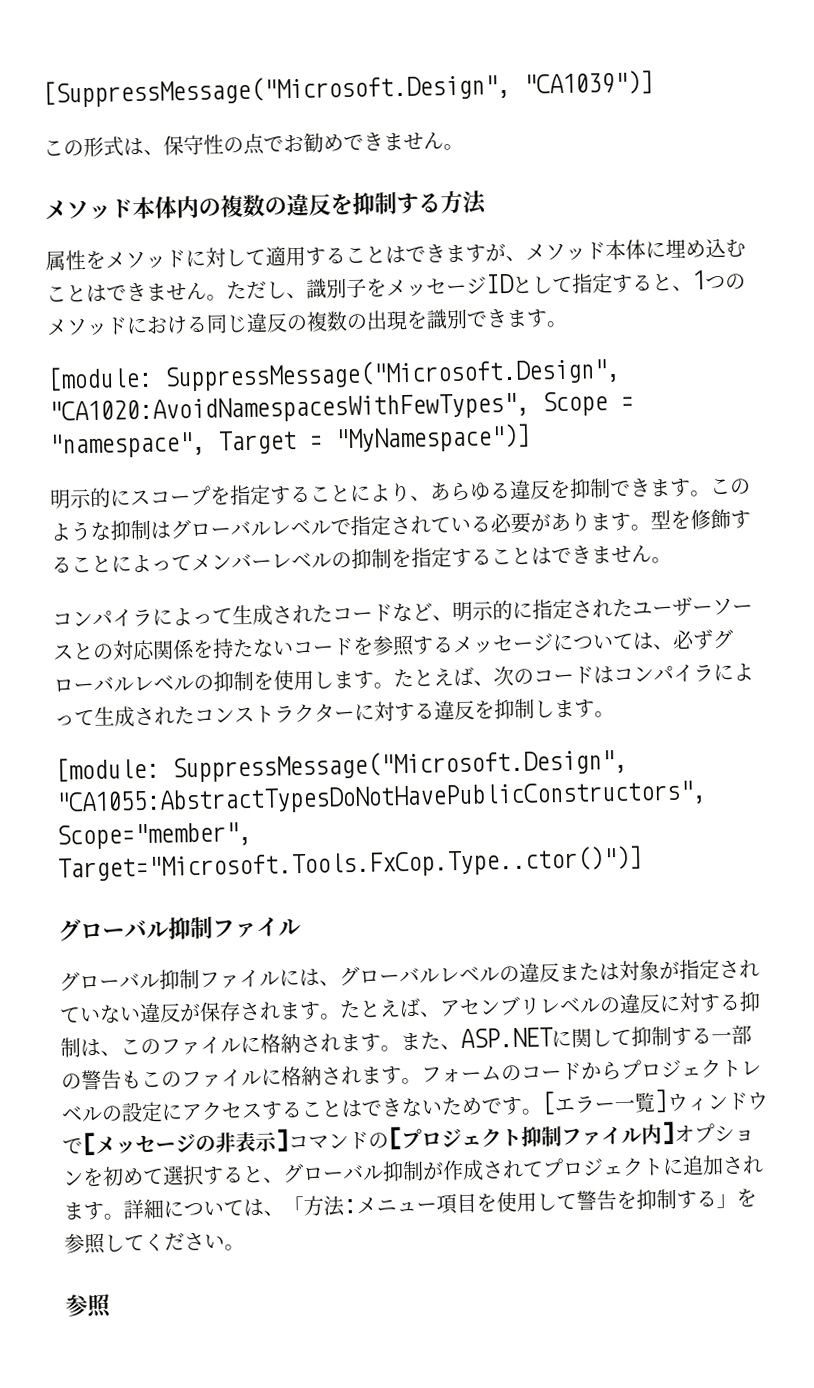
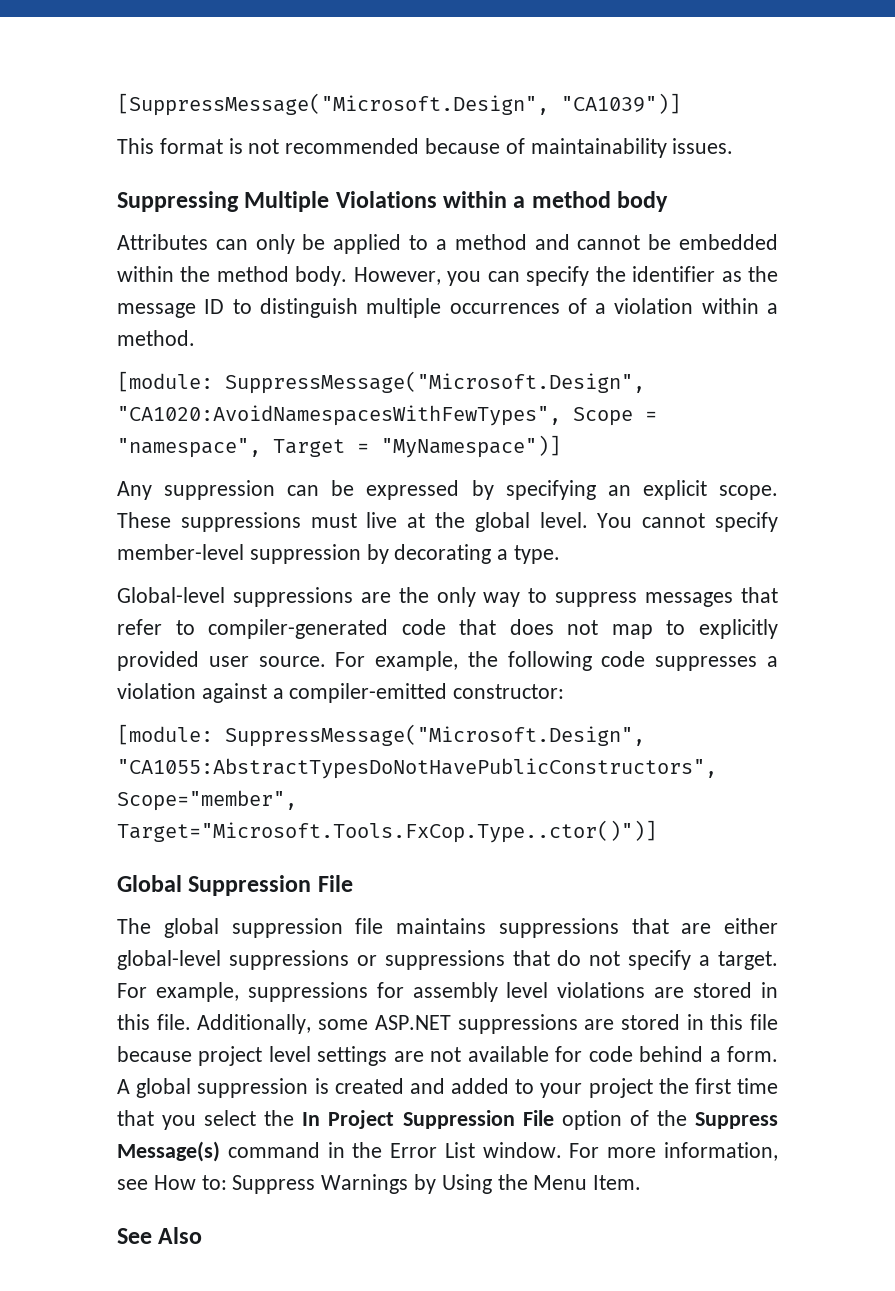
- この形式は、保守性の点でお勧めできません。
- メソッド本体内の複数の違反を抑制する方法
- 属性をメソッドに対して適用することはできますが、メソッド本体に埋め込むことはできません。ただし、識別子をメッセージIDとして指定すると、1つのメソッドにおける同じ違反の複数の出現を識別できます。
+ This format is not recommended because of maintainability issues.
+ Suppressing Multiple Violations within a method body
+ Attributes can only be applied to a method and cannot be embedded within the method body. However, you can specify the identifier as the message ID to distinguish multiple occurrences of a violation within a method.
- 明示的にスコープを指定することにより、あらゆる違反を抑制できます。このような抑制はグローバルレベルで指定されている必要があります。型を修飾することによってメンバーレベルの抑制を指定することはできません。
- コンパイラによって生成されたコードなど、明示的に指定されたユーザーソースとの対応関係を持たないコードを参照するメッセージについては、必ずグローバルレベルの抑制を使用します。たとえば、次のコードはコンパイラによって生成されたコンストラクターに対する違反を抑制します。
+ Any suppression can be expressed by specifying an explicit scope. These suppressions must live at the global level. You cannot specify member-level suppression by decorating a type.
+ Global-level suppressions are the only way to suppress messages that refer to compiler-generated code that does not map to explicitly provided user source. For example, the following code suppresses a violation against a compiler-emitted constructor:
  [module: SuppressMessage("Microsoft.Design", "CA1055:AbstractTypesDoNotHavePublicConstructors", Scope="member", Target="Microsoft.Tools.FxCop.Type..ctor()")]
- グローバル抑制ファイル
- グローバル抑制ファイルには、グローバルレベルの違反または対象が指定されていない違反が保存されます。たとえば、アセンブリレベルの違反に対する抑制は、このファイルに格納されます。また、ASP.NETに関して抑制する一部の警告もこのファイルに格納されます。フォームのコードからプロジェクトレベルの設定にアクセスすることはできないためです。[エラー一覧]ウィンドウで[メッセージの非表示]コマンドの[プロジェクト抑制ファイル内]オプションを初めて選択すると、グローバル抑制が作成されてプロジェクトに追加されます。詳細については、「方法:メニュー項目を使用して警告を抑制する」を参照してください。
- 参照
+ Global Suppression File
+ The global suppression file maintains suppressions that are either global-level suppressions or suppressions that do not specify a target. For example, suppressions for assembly level violations are stored in this file. Additionally, some ASP.NET suppressions are stored in this file because project level settings are not available for code behind a form. A global suppression is created and added to your project the first time that you select the In Project Suppression File option of the Suppress Message(s) command in the Error List window. For more information, see How to: Suppress Warnings by Using the Menu Item.
+ See Also

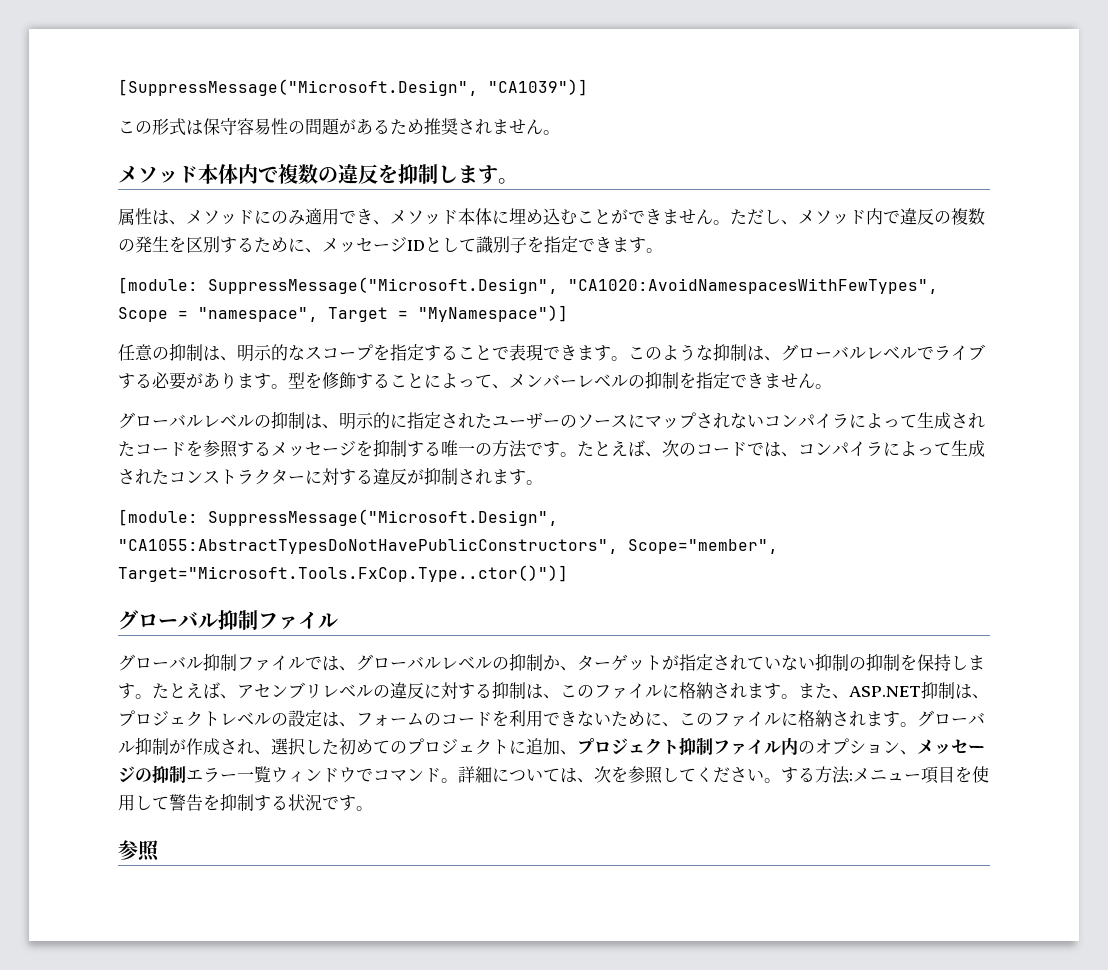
- This format is not recommended because of maintainability issues.
- Suppressing Multiple Violations within a method body
- Attributes can only be applied to a method and cannot be embedded within the method body. However, you can specify the identifier as the message ID to distinguish multiple occurrences of a violation within a method.
+ この形式は保守容易性の問題があるため推奨されません。
+ メソッド本体内で複数の違反を抑制します。
+ 属性は、メソッドにのみ適用でき、メソッド本体に埋め込むことができません。ただし、メソッド内で違反の複数の発生を区別するために、メッセージIDとして識別子を指定できます。
- Any suppression can be expressed by specifying an explicit scope. These suppressions must live at the global level. You cannot specify member-level suppression by decorating a type.
- Global-level suppressions are the only way to suppress messages that refer to compiler-generated code that does not map to explicitly provided user source. For example, the following code suppresses a violation against a compiler-emitted constructor:
+ 任意の抑制は、明示的なスコープを指定することで表現できます。このような抑制は、グローバルレベルでライブする必要があります。型を修飾することによって、メンバーレベルの抑制を指定できません。
+ グローバルレベルの抑制は、明示的に指定されたユーザーのソースにマップされないコンパイラによって生成されたコードを参照するメッセージを抑制する唯一の方法です。たとえば、次のコードでは、コンパイラによって生成されたコンストラクターに対する違反が抑制されます。
  [module: SuppressMessage("Microsoft.Design", "CA1055:AbstractTypesDoNotHavePublicConstructors", Scope="member", Target="Microsoft.Tools.FxCop.Type..ctor()")]
- Global Suppression File
- The global suppression file maintains suppressions that are either global-level suppressions or suppressions that do not specify a target. For example, suppressions for assembly level violations are stored in this file. Additionally, some ASP.NET suppressions are stored in this file because project level settings are not available for code behind a form. A global suppression is created and added to your project the first time that you select the In Project Suppression File option of the Suppress Message(s) command in the Error List window. For more information, see How to: Suppress Warnings by Using the Menu Item.
- See Also
+ グローバル抑制ファイル
+ グローバル抑制ファイルでは、グローバルレベルの抑制か、ターゲットが指定されていない抑制の抑制を保持します。たとえば、アセンブリレベルの違反に対する抑制は、このファイルに格納されます。また、ASP.NET抑制は、プロジェクトレベルの設定は、フォームのコードを利用できないために、このファイルに格納されます。グローバル抑制が作成され、選択した初めてのプロジェクトに追加、プロジェクト抑制ファイル内のオプション、メッセージの抑制エラー一覧ウィンドウでコマンド。詳細については、次を参照してください。する方法:メニュー項目を使用して警告を抑制する状況です。
+ 参照

